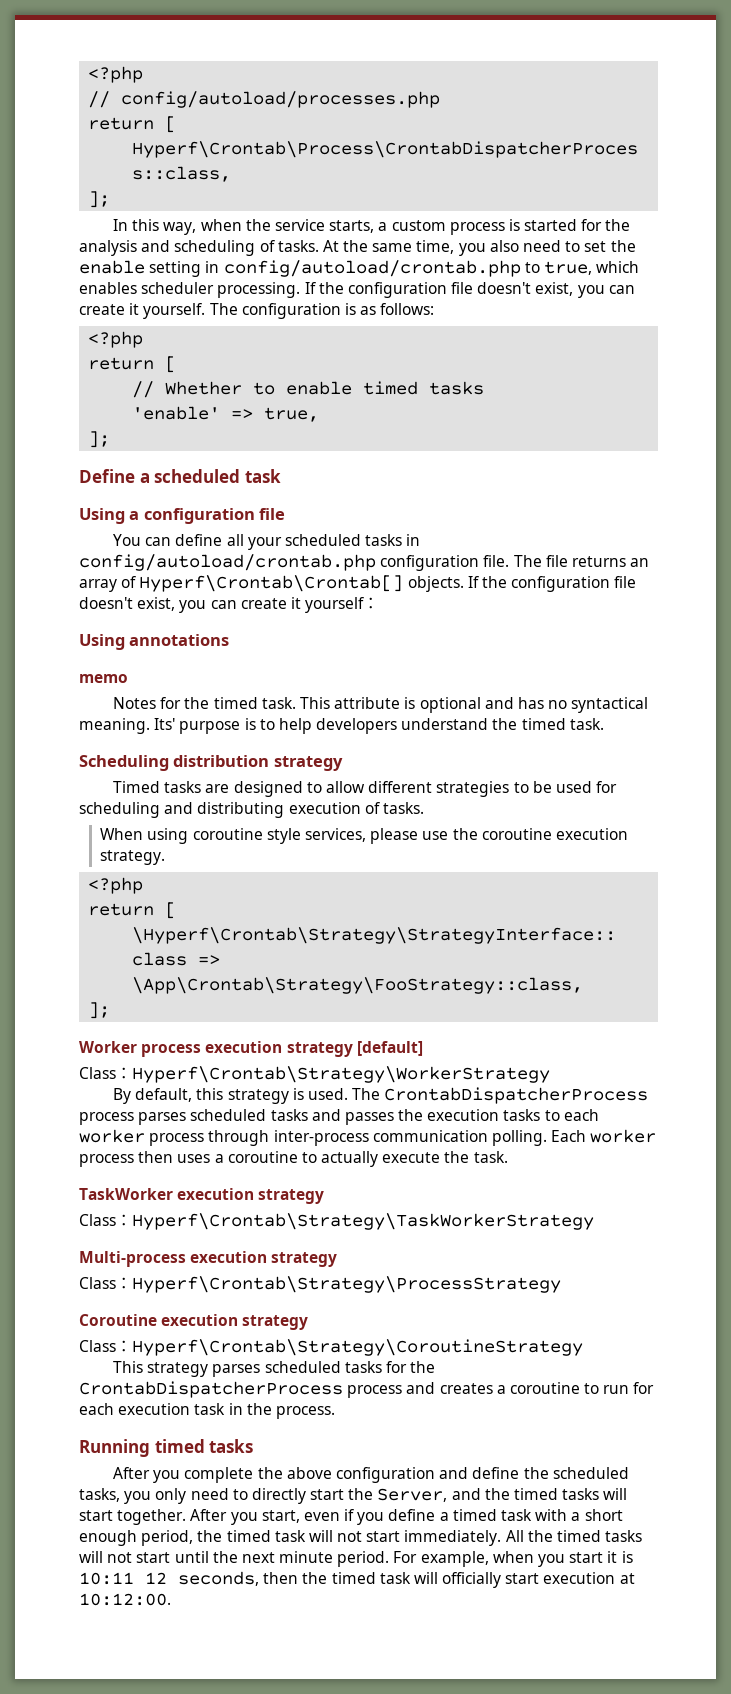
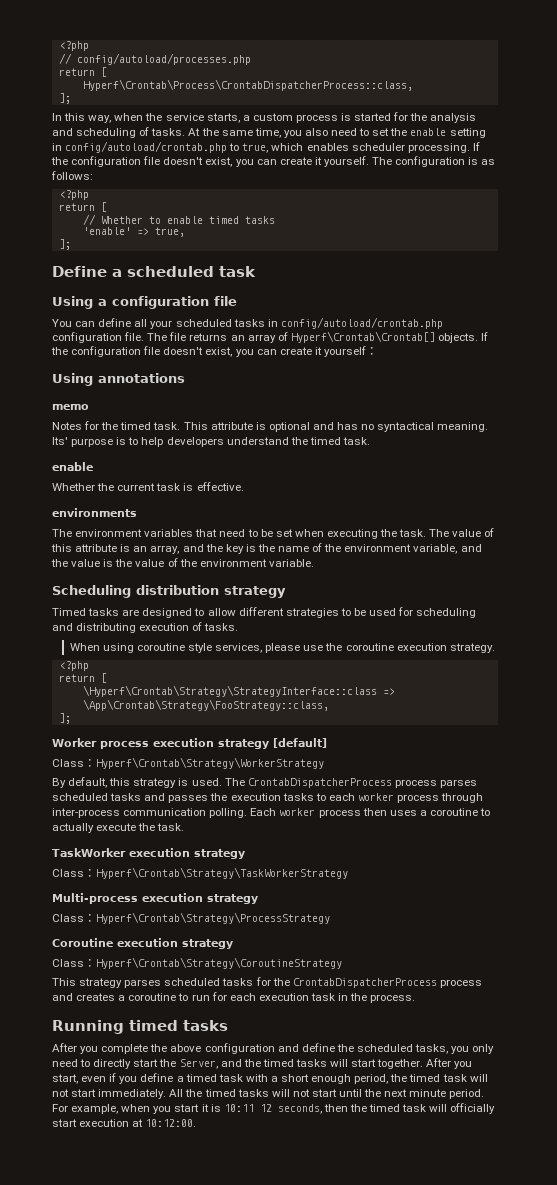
  Its' purpose is to help developers understand the timed task.
+ enable
+ Whether the current task is effective.
+ environments
+ The environment variables that need to be set when executing the task. The value of this attribute is an array, and the key is the name of the environment variable, and the value is the value of the environment variable.

